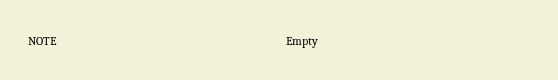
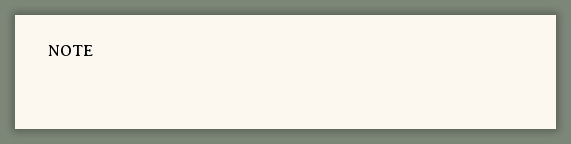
- Empty

